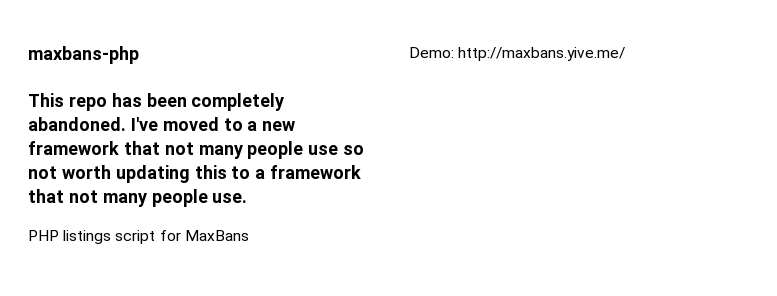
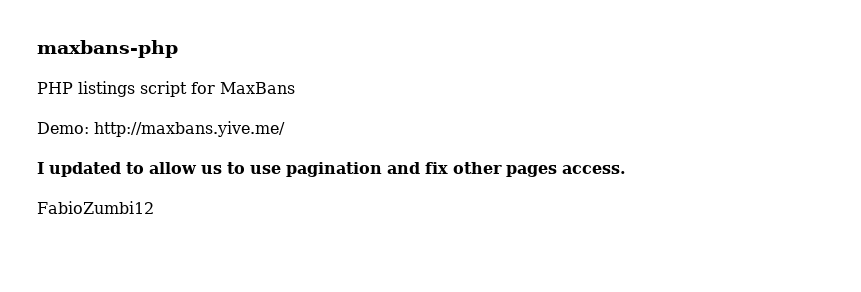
- This repo has been completely abandoned. I've moved to a new framework that not many people use so not worth updating this to a framework that not many people use.
+ I updated to allow us to use pagination and fix other pages access.
+ FabioZumbi12

